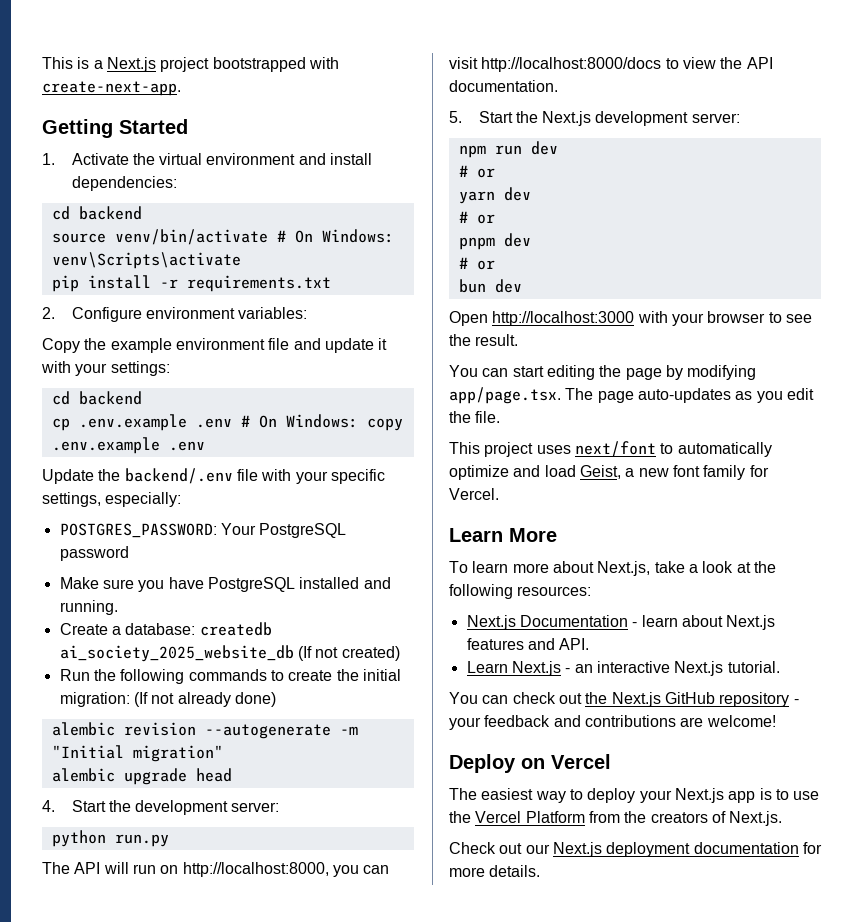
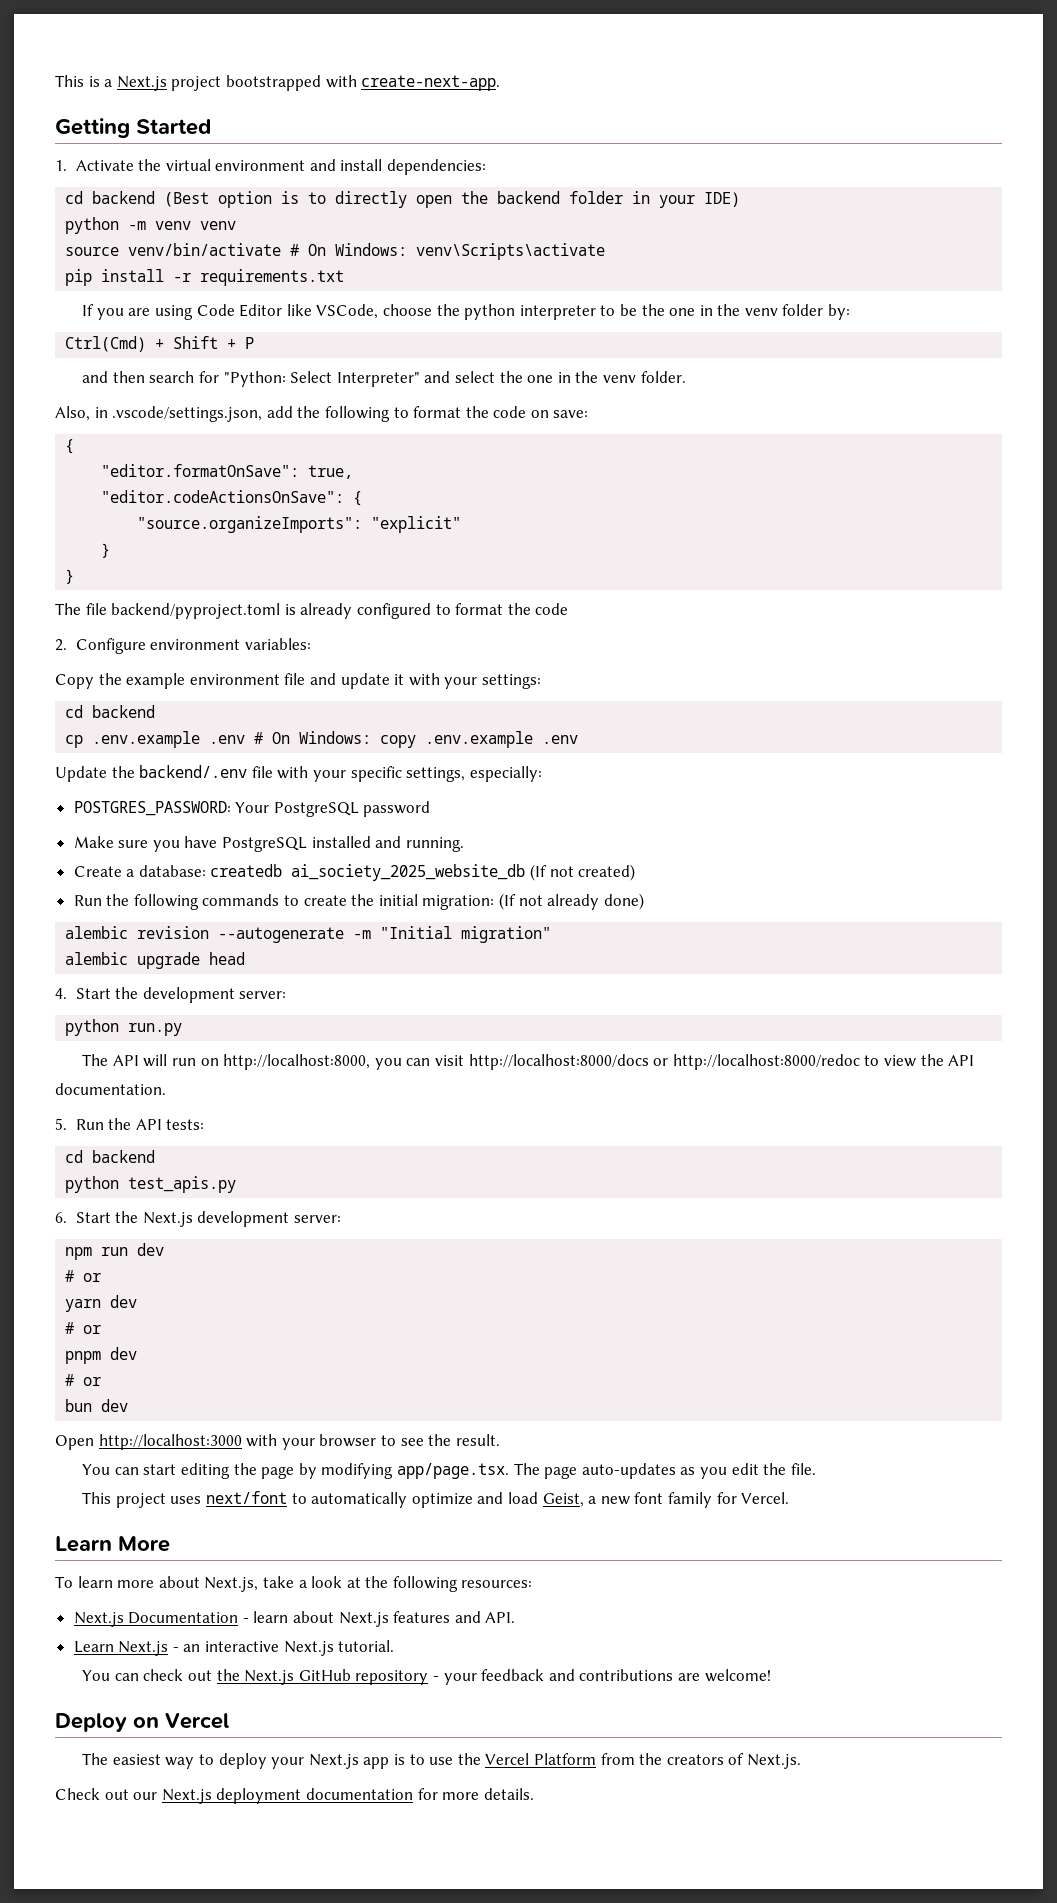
  1. Activate the virtual environment and install dependencies:
- cd backend
+ cd backend (Best option is to directly open the backend folder in your IDE)
+ python -m venv venv
+ If you are using Code Editor like VSCode, choose the python interpreter to be the one in the venv folder by:
+ Ctrl(Cmd) + Shift + P
+ and then search for "Python: Select Interpreter" and select the one in the venv folder.
+ Also, in .vscode/settings.json, add the following to format the code on save:
+ {
+ "editor.formatOnSave": true,
+ "editor.codeActionsOnSave": {
+ "source.organizeImports": "explicit"
+ }
+ }
+ The file backend/pyproject.toml is already configured to format the code
- The API will run on http://localhost:8000, you can visit http://localhost:8000/docs to view the API documentation.
+ The API will run on http://localhost:8000, you can visit http://localhost:8000/docs or http://localhost:8000/redoc to view the API documentation.
- 5. Start the Next.js development server:
+ 5. Run the API tests:
+ cd backend
+ python test_apis.py
+ 6. Start the Next.js development server:

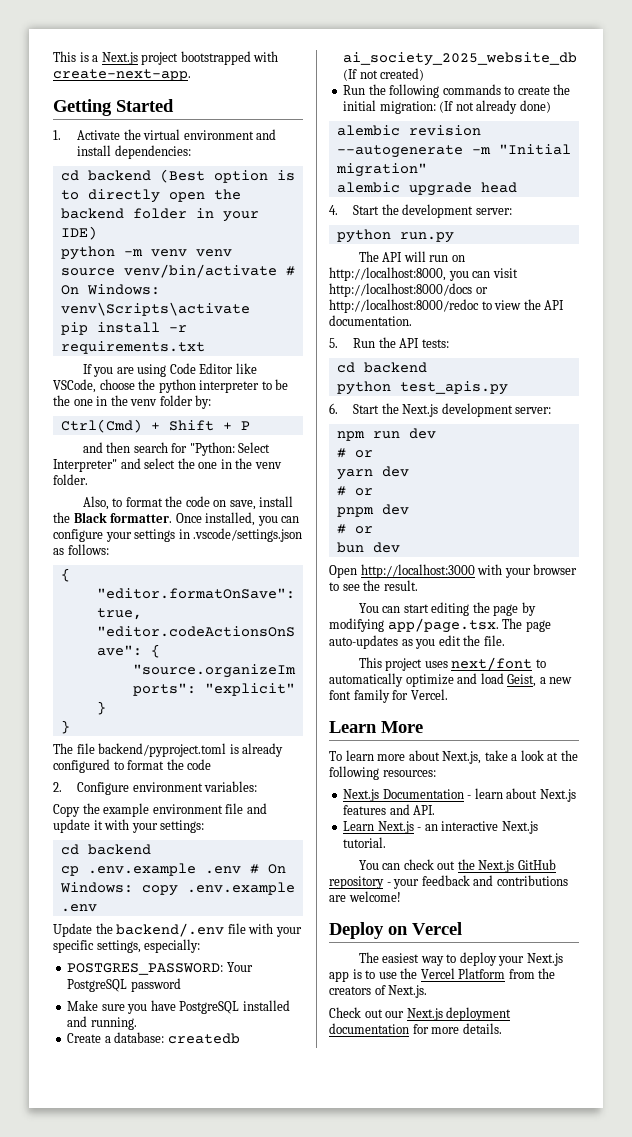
- Also, in .vscode/settings.json, add the following to format the code on save:
+ Also, to format the code on save, install the Black formatter. Once installed, you can configure your settings in .vscode/settings.json as follows:

